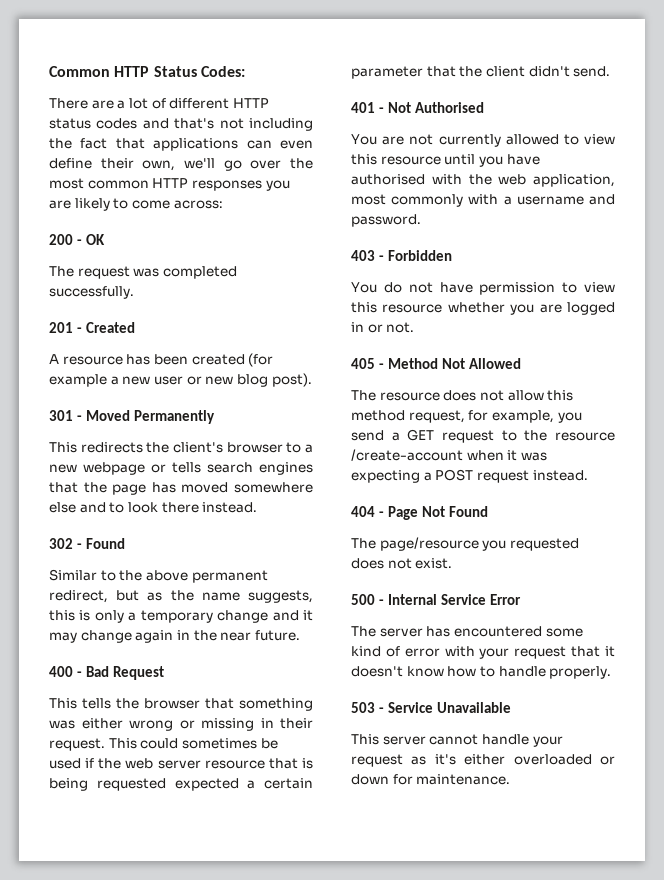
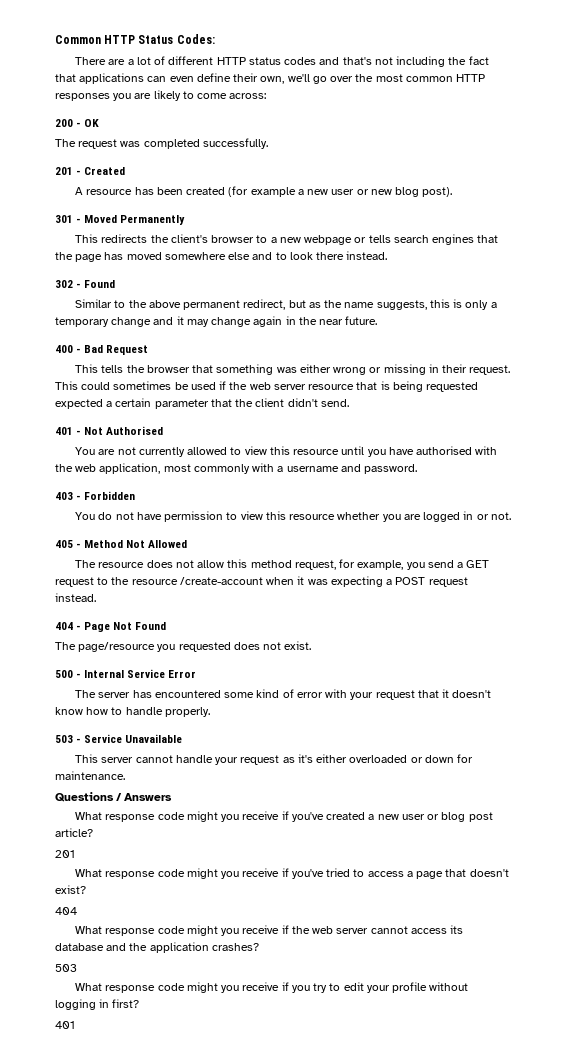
+ Questions / Answers
+ What response code might you receive if you've created a new user or blog post article?
+ 201
+ What response code might you receive if you've tried to access a page that doesn't exist?
+ 404
+ What response code might you receive if the web server cannot access its database and the application crashes?
+ 503
+ What response code might you receive if you try to edit your profile without logging in first?
+ 401

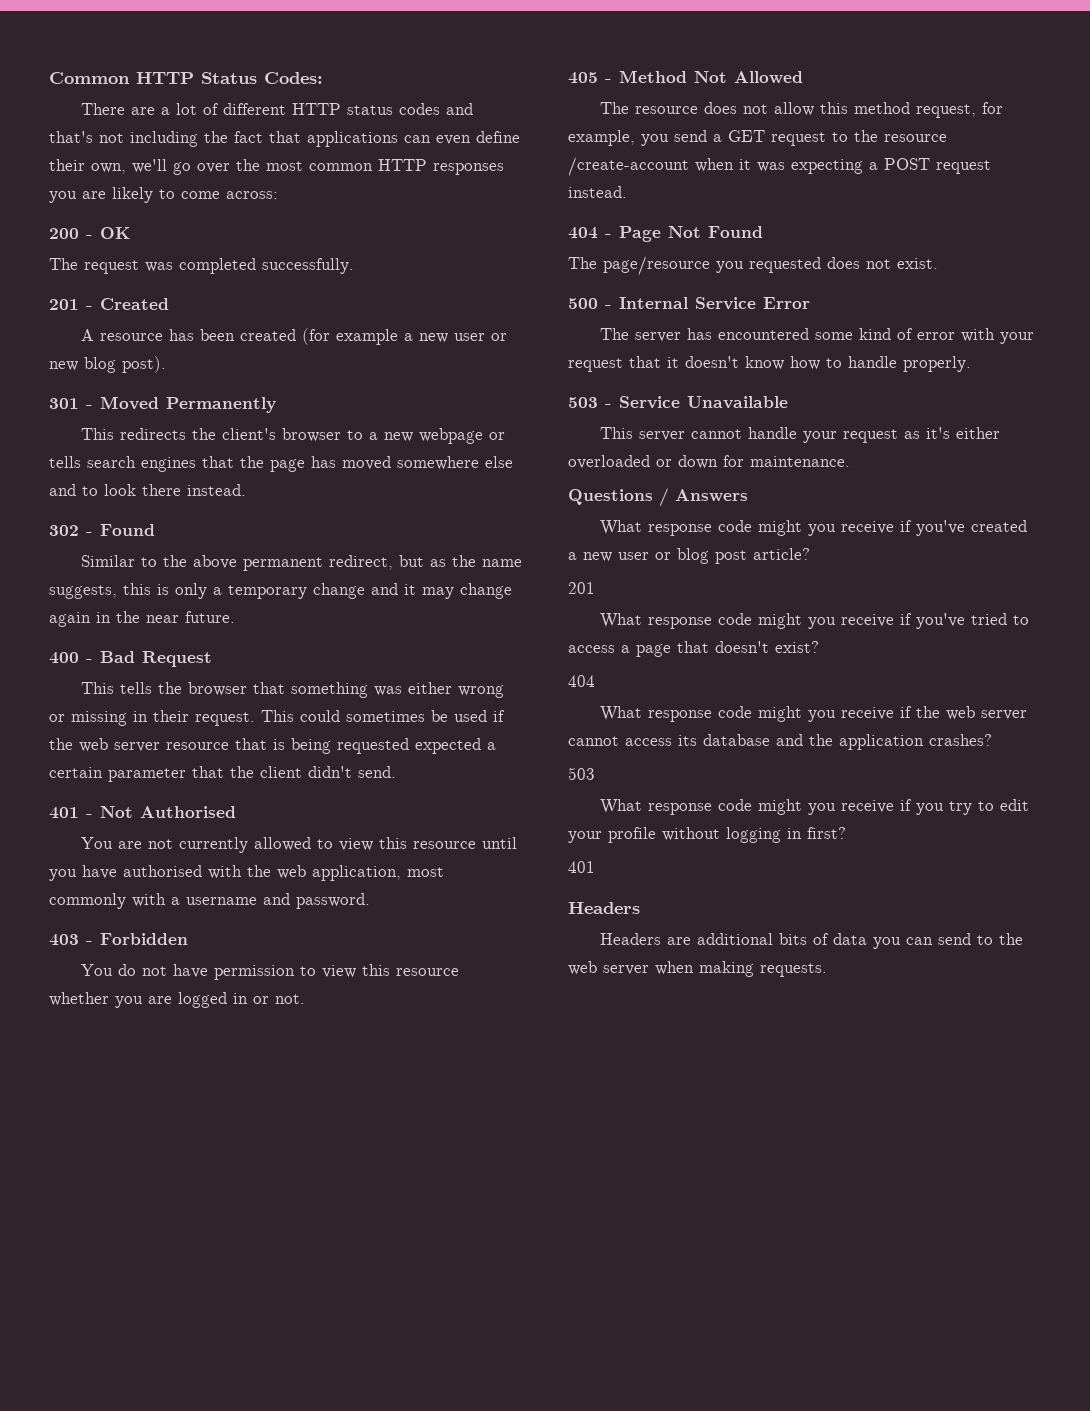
  What response code might you receive if you try to edit your profile without logging in first?
  401
+ Headers
+ Headers are additional bits of data you can send to the web server when making requests.

